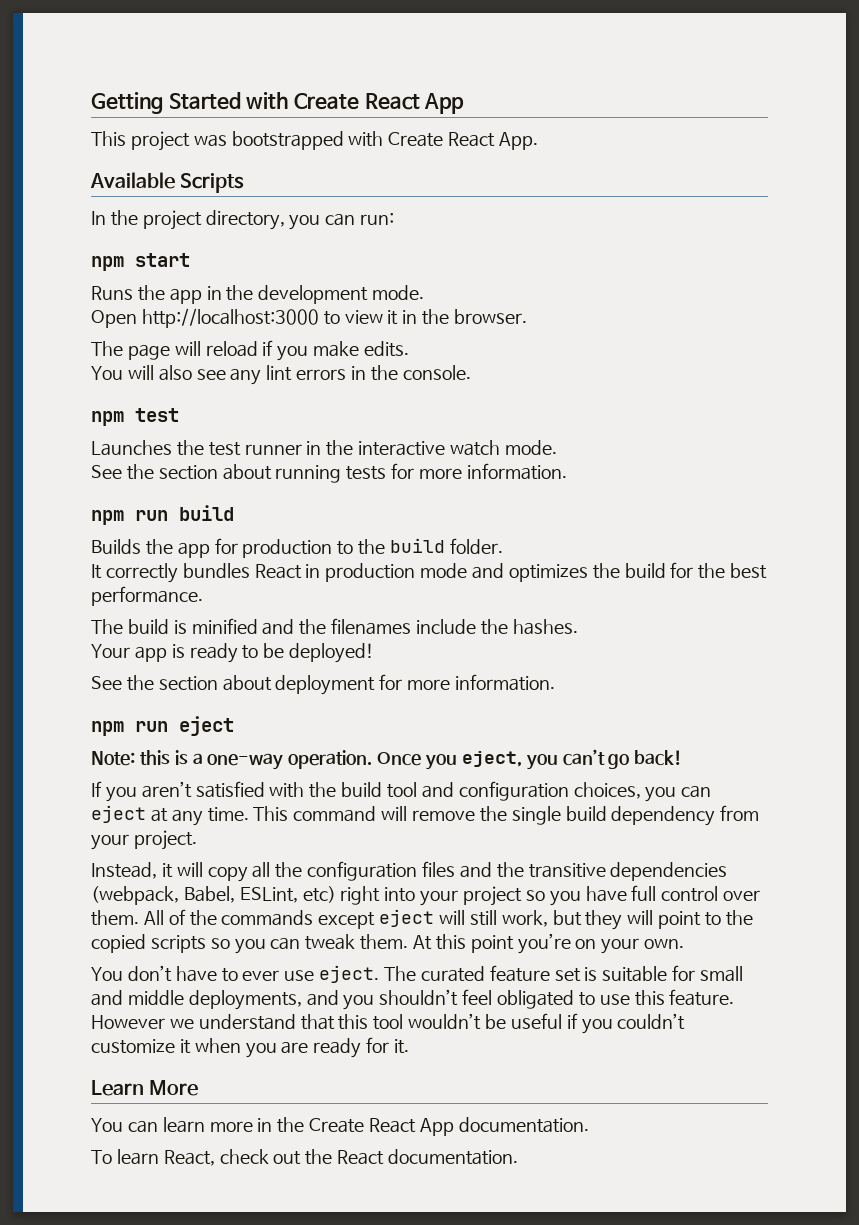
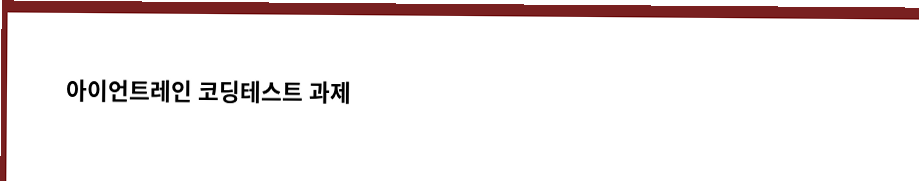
- Getting Started with Create React App
- This project was bootstrapped with Create React App.
- Available Scripts
- In the project directory, you can run:
- npm start
- Runs the app in the development mode.
- Open http://localhost:3000 to view it in the browser.
- The page will reload if you make edits.
- You will also see any lint errors in the console.
- npm test
- Launches the test runner in the interactive watch mode.
- See the section about running tests for more information.
- npm run build
- Builds the app for production to the build folder.
- It correctly bundles React in production mode and optimizes the build for the best performance.
- The build is minified and the filenames include the hashes.
- Your app is ready to be deployed!
- See the section about deployment for more information.
- npm run eject
- Note: this is a one-way operation. Once you eject, you can’t go back!
- If you aren’t satisfied with the build tool and configuration choices, you can eject at any time. This command will remove the single build dependency from your project.
- Instead, it will copy all the configuration files and the transitive dependencies (webpack, Babel, ESLint, etc) right into your project so you have full control over them. All of the commands except eject will still work, but they will point to the copied scripts so you can tweak them. At this point you’re on your own.
- You don’t have to ever use eject. The curated feature set is suitable for small and middle deployments, and you shouldn’t feel obligated to use this feature. However we understand that this tool wouldn’t be useful if you couldn’t customize it when you are ready for it.
- Learn More
- You can learn more in the Create React App documentation.
- To learn React, check out the React documentation.
+ 아이언트레인 코딩테스트 과제

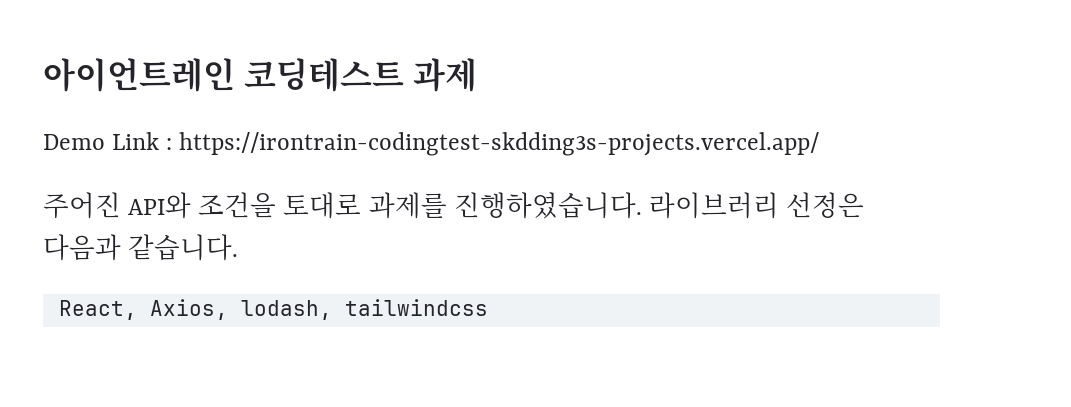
+ Demo Link : https://irontrain-codingtest-skdding3s-projects.vercel.app/
+ 주어진 API와 조건을 토대로 과제를 진행하였습니다. 라이브러리 선정은 다음과 같습니다.
+ React, Axios, lodash, tailwindcss

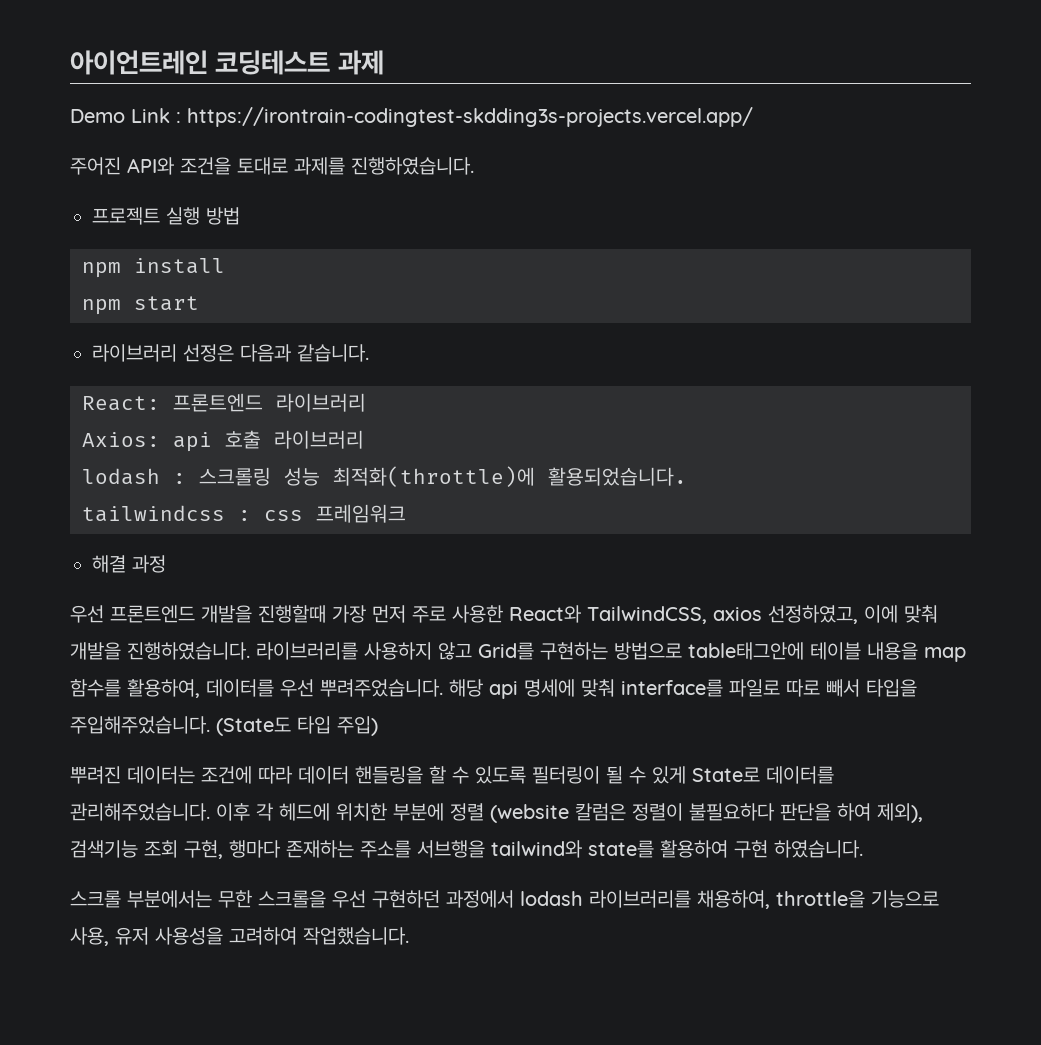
- 주어진 API와 조건을 토대로 과제를 진행하였습니다. 라이브러리 선정은 다음과 같습니다.
- React, Axios, lodash, tailwindcss
+ 주어진 API와 조건을 토대로 과제를 진행하였습니다.
+ 프로젝트 실행 방법
+ npm install
+ npm start
+ 라이브러리 선정은 다음과 같습니다.
+ React: 프론트엔드 라이브러리
+ Axios: api 호출 라이브러리
+ lodash : 스크롤링 성능 최적화(throttle)에 활용되었습니다.
+ tailwindcss : css 프레임워크
+ 해결 과정
+ 우선 프론트엔드 개발을 진행할때 가장 먼저 주로 사용한 React와 TailwindCSS, axios 선정하였고, 이에 맞춰 개발을 진행하였습니다. 라이브러리를 사용하지 않고 Grid를 구현하는 방법으로 table태그안에 테이블 내용을 map 함수를 활용하여, 데이터를 우선 뿌려주었습니다. 해당 api 명세에 맞춰 interface를 파일로 따로 빼서 타입을 주입해주었습니다. (State도 타입 주입)
+ 뿌려진 데이터는 조건에 따라 데이터 핸들링을 할 수 있도록 필터링이 될 수 있게 State로 데이터를 관리해주었습니다. 이후 각 헤드에 위치한 부분에 정렬 (website 칼럼은 정렬이 불필요하다 판단을 하여 제외), 검색기능 조회 구현, 행마다 존재하는 주소를 서브행을 tailwind와 state를 활용하여 구현 하였습니다.
+ 스크롤 부분에서는 무한 스크롤을 우선 구현하던 과정에서 lodash 라이브러리를 채용하여, throttle을 기능으로 사용, 유저 사용성을 고려하여 작업했습니다.

